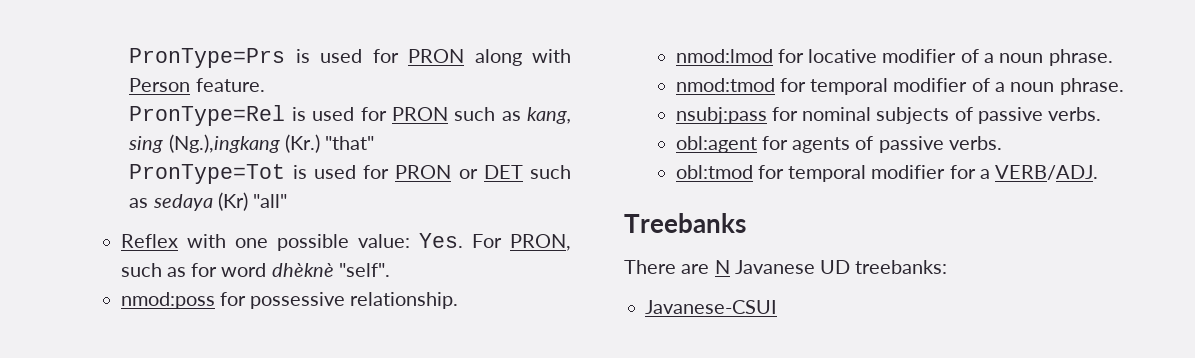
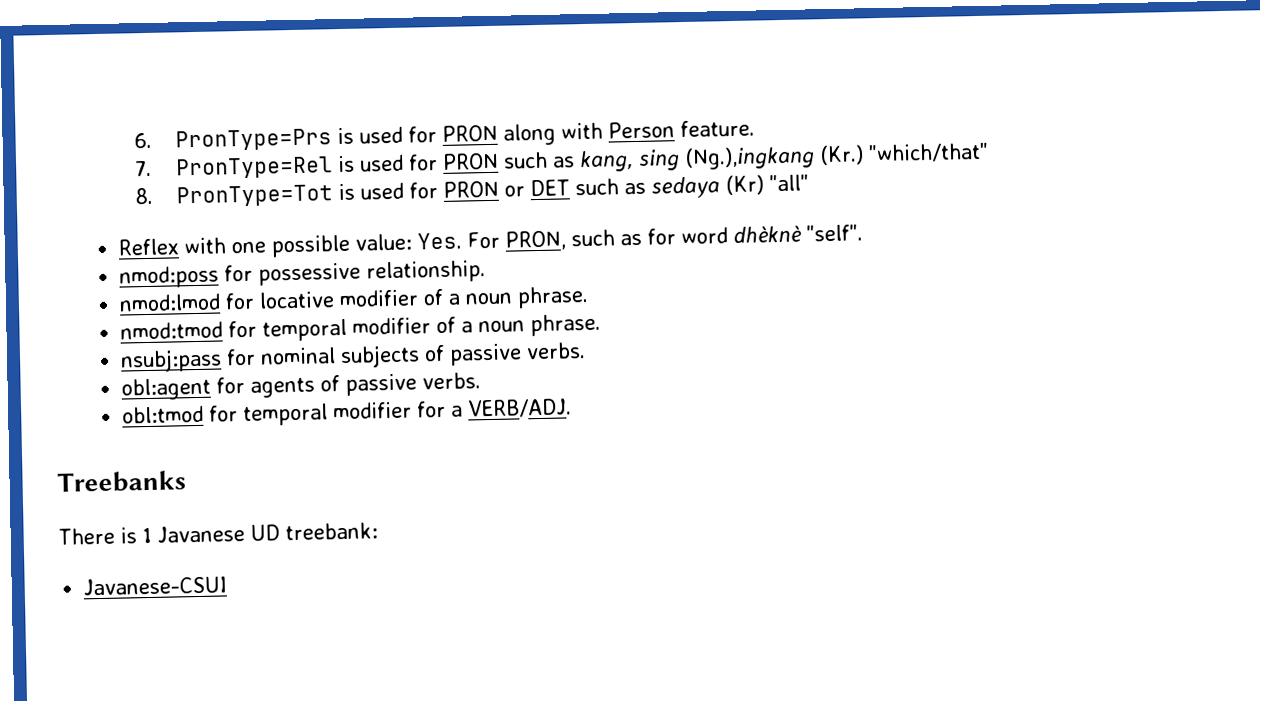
- PronType=Prs is used for PRON along with Person feature.
+ 6. PronType=Prs is used for PRON along with Person feature.
- PronType=Rel is used for PRON such as kang, sing (Ng.),ingkang (Kr.) "that"
- PronType=Tot is used for PRON or DET such as sedaya (Kr) "all"
+ 7. PronType=Rel is used for PRON such as kang, sing (Ng.),ingkang (Kr.) "which/that"
+ 8. PronType=Tot is used for PRON or DET such as sedaya (Kr) "all"
- There are N Javanese UD treebanks:
+ There is 1 Javanese UD treebank:

